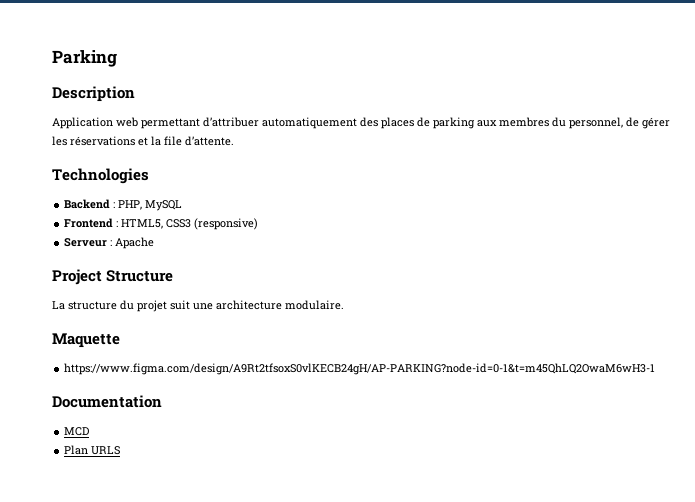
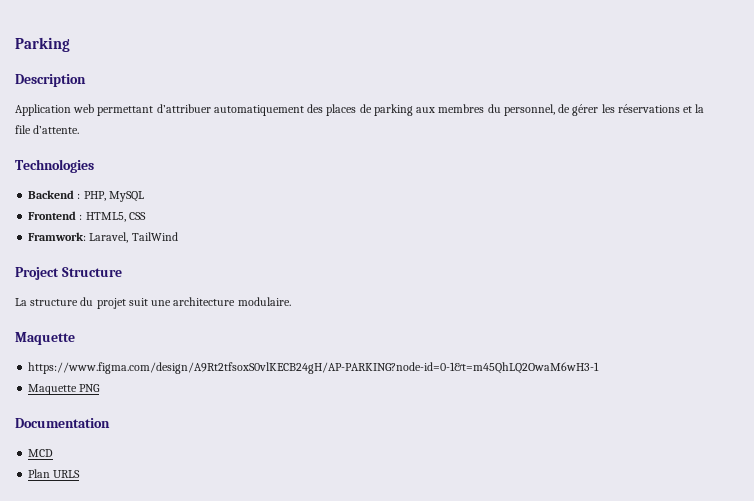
- Frontend : HTML5, CSS3 (responsive)
- Serveur : Apache
+ Frontend : HTML5, CSS
+ Framwork: Laravel, TailWind
+ Maquette PNG

